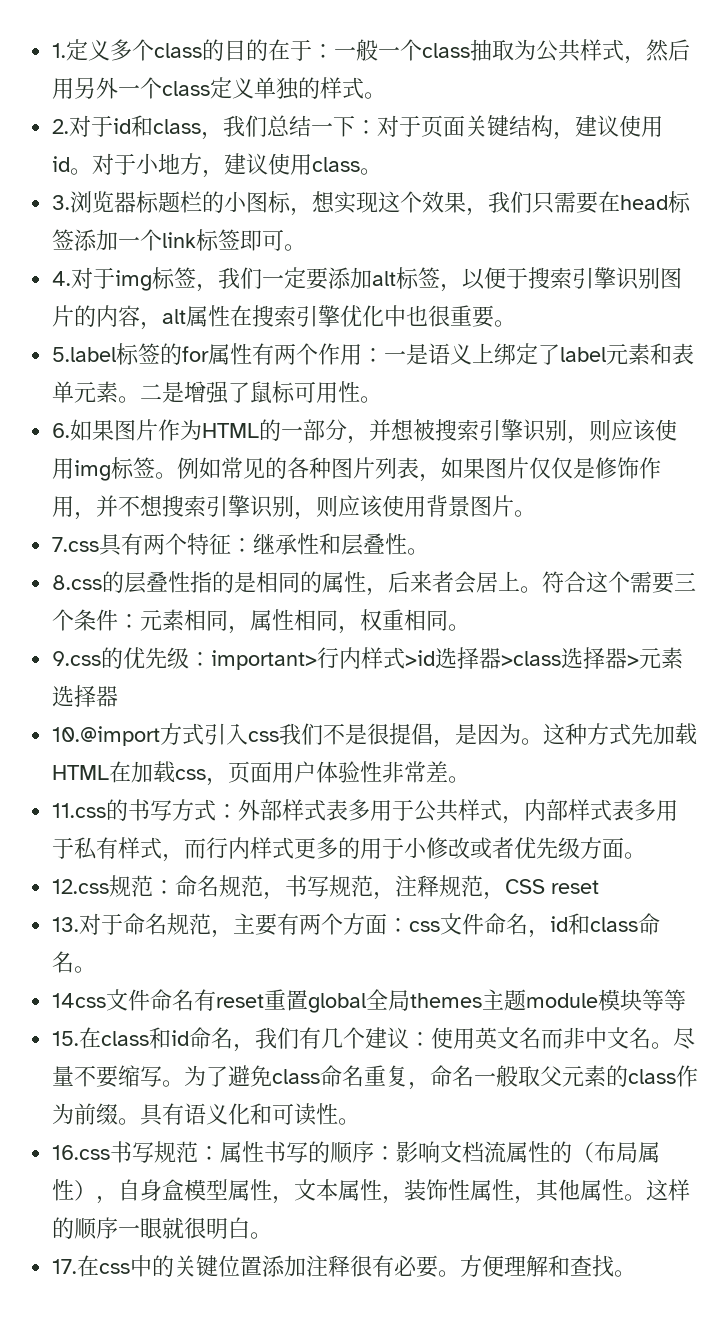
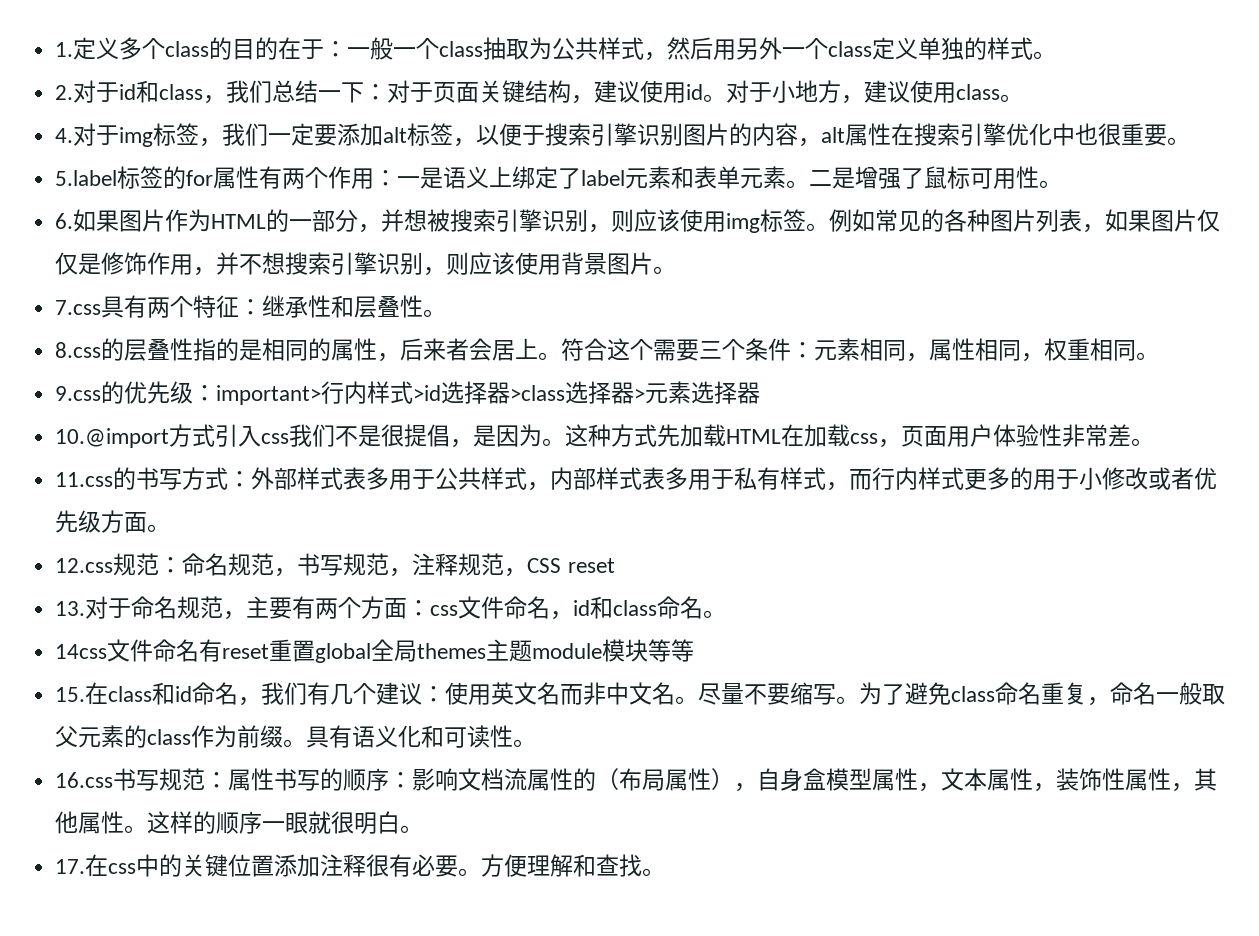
- 3.浏览器标题栏的小图标，想实现这个效果，我们只需要在head标签添加一个link标签即可。

